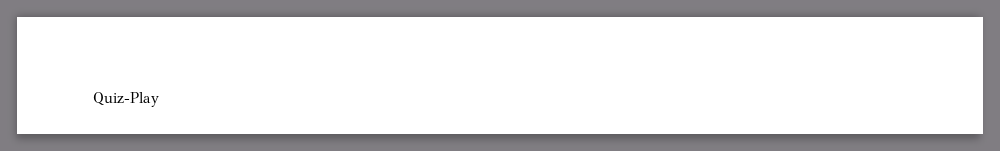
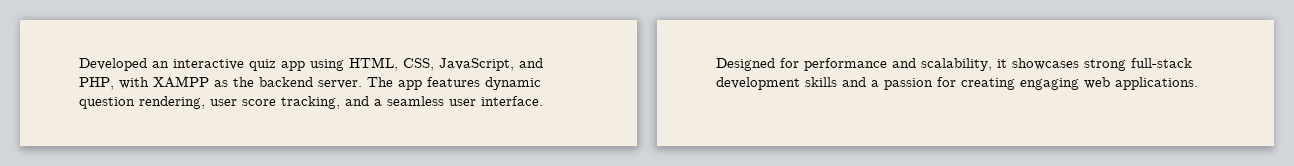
- Quiz-Play
+ Developed an interactive quiz app using HTML, CSS, JavaScript, and PHP, with XAMPP as the backend server. The app features dynamic question rendering, user score tracking, and a seamless user interface. Designed for performance and scalability, it showcases strong full-stack development skills and a passion for creating engaging web applications.

